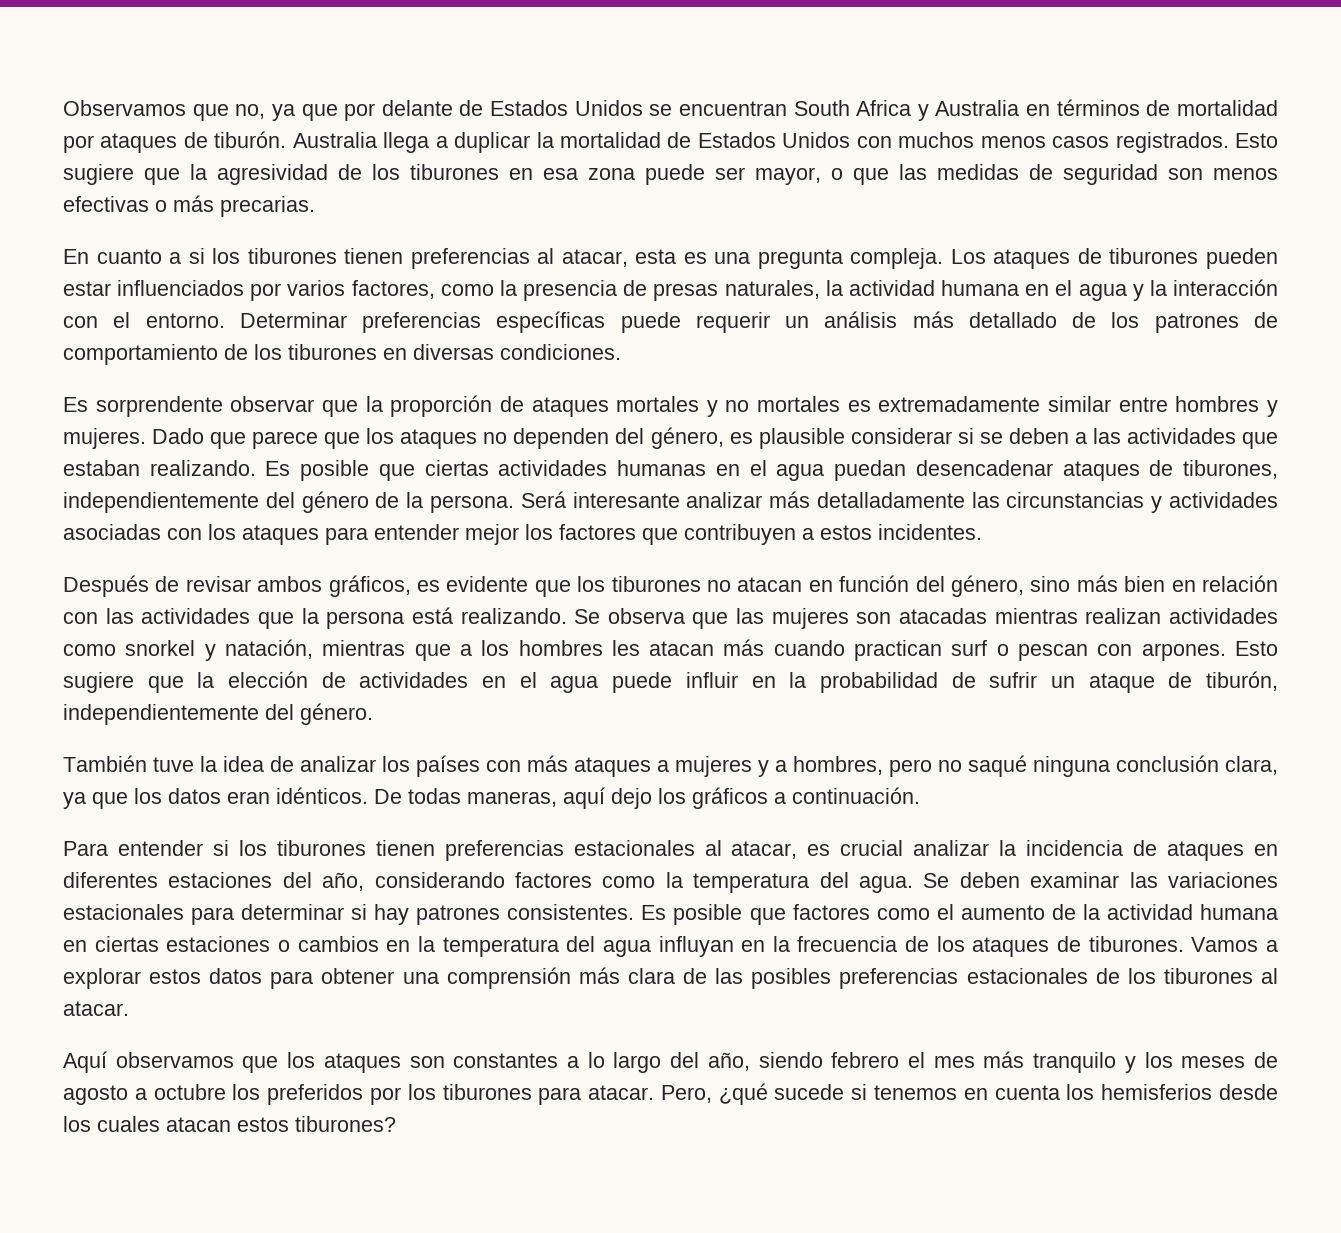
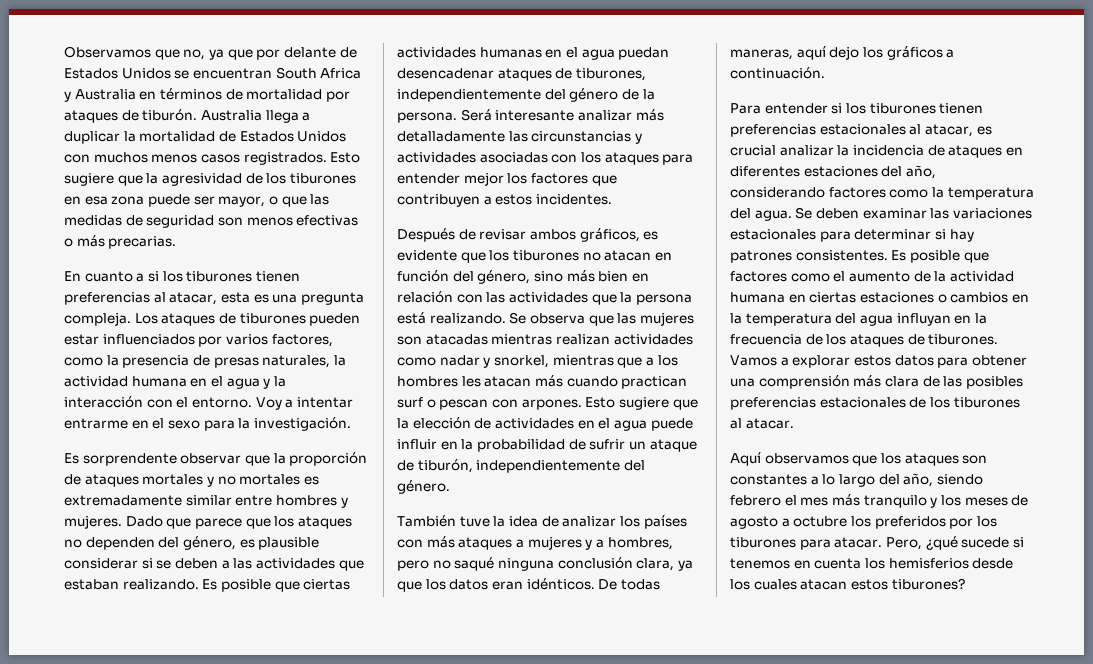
- Determinar preferencias específicas puede requerir un análisis más detallado de los patrones de comportamiento de los tiburones en diversas condiciones.
+ Voy a intentar entrarme en el sexo para la investigación.
- Se observa que las mujeres son atacadas mientras realizan actividades como snorkel y natación, mientras que a los hombres les atacan más cuando practican surf o pescan con arpones.
+ Se observa que las mujeres son atacadas mientras realizan actividades como nadar y snorkel, mientras que a los hombres les atacan más cuando practican surf o pescan con arpones.

